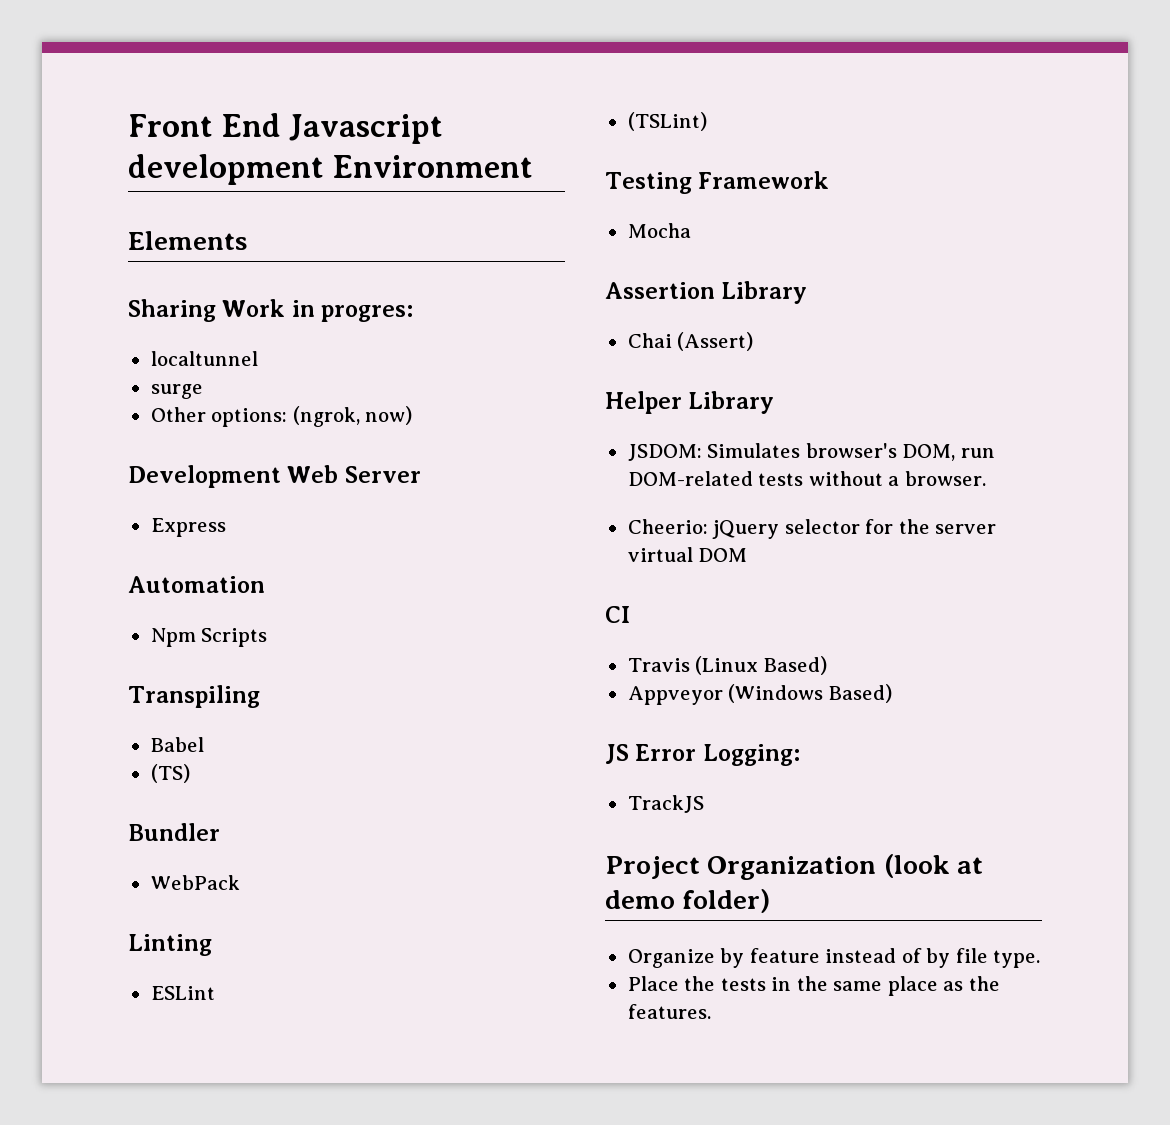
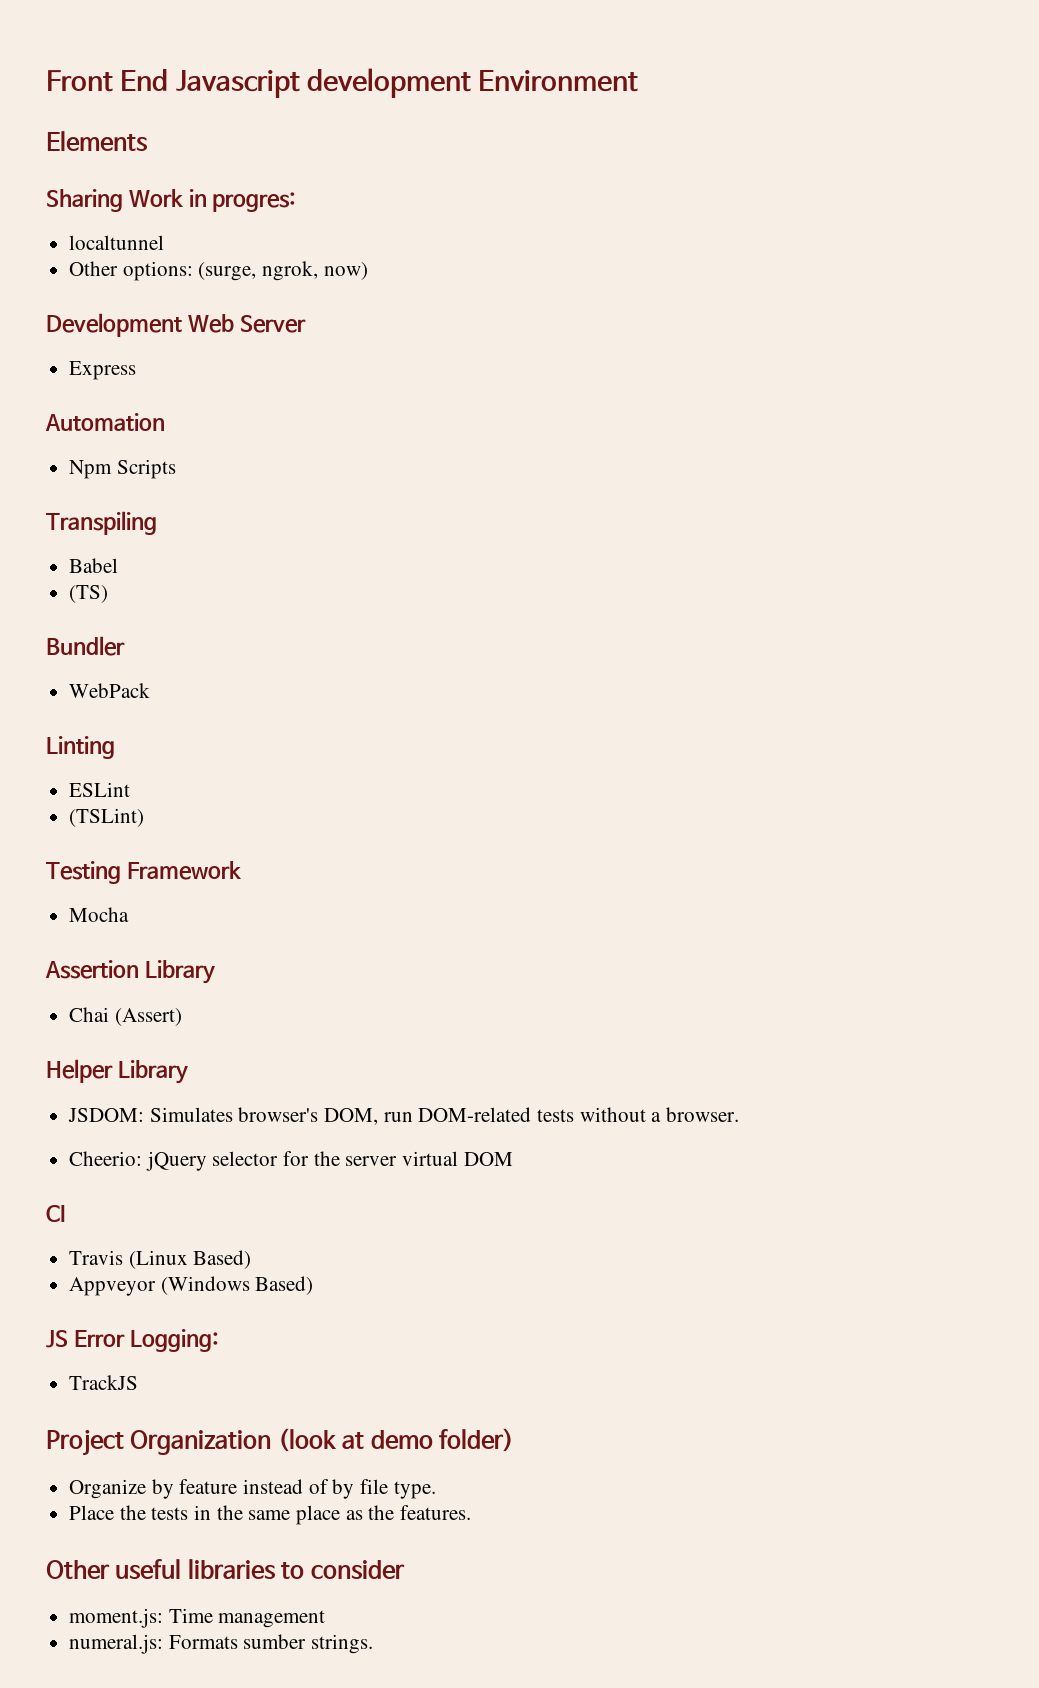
- surge
- Other options: (ngrok, now)
+ Other options: (surge, ngrok, now)
+ Other useful libraries to consider
+ moment.js: Time management
+ numeral.js: Formats sumber strings.

